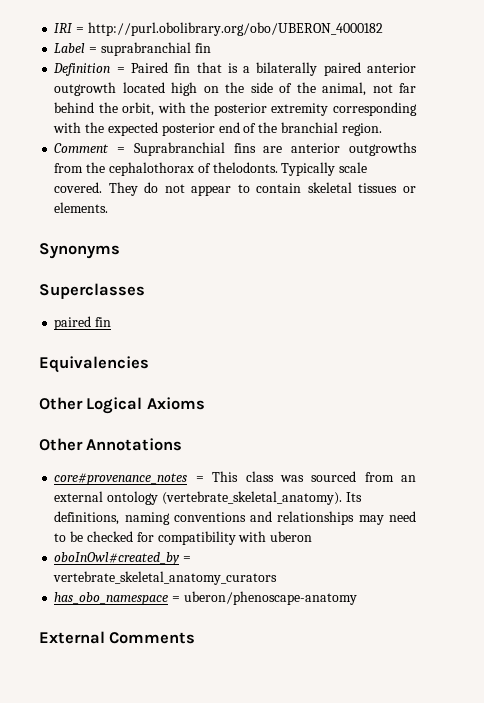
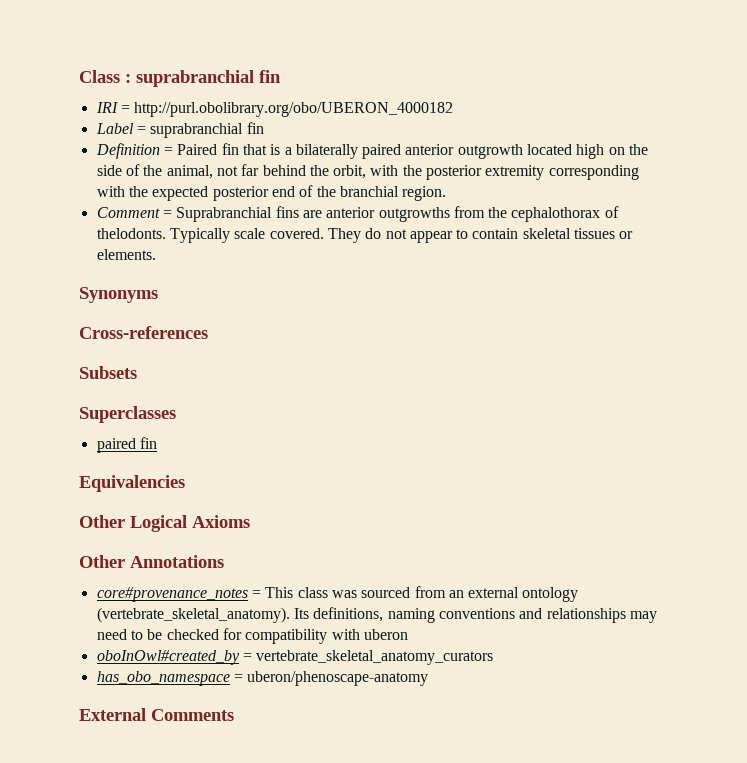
+ Class : suprabranchial fin
+ Cross-references
+ Subsets

